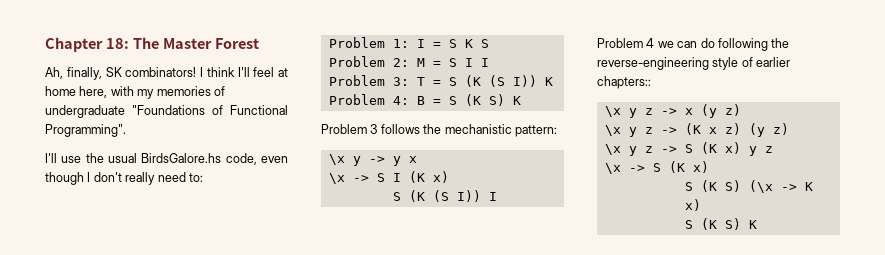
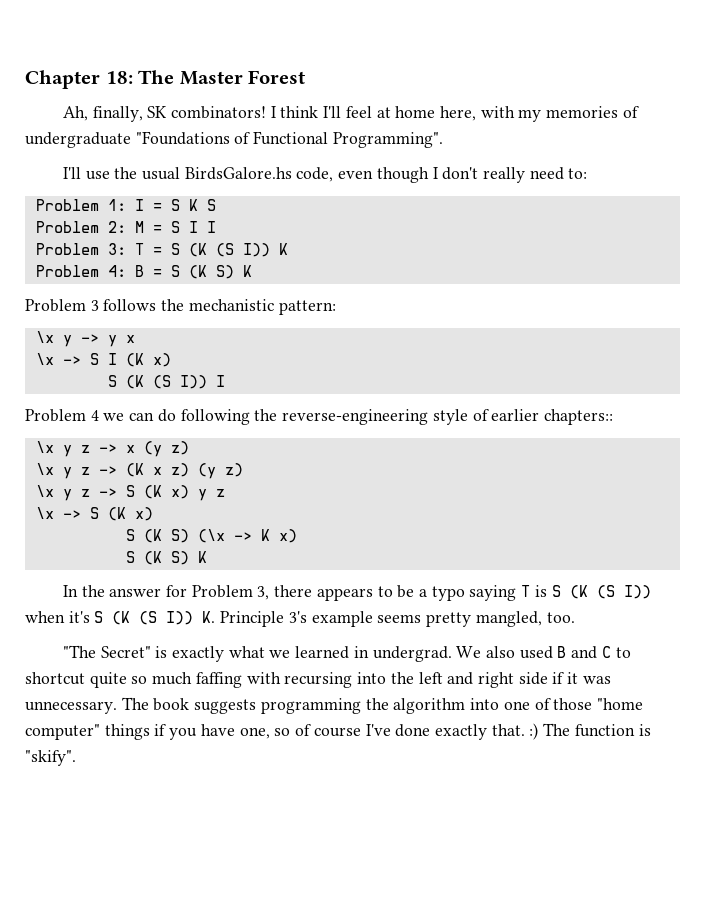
+ In the answer for Problem 3, there appears to be a typo saying T is S (K (S I)) when it's S (K (S I)) K. Principle 3's example seems pretty mangled, too.
+ "The Secret" is exactly what we learned in undergrad. We also used B and C to shortcut quite so much faffing with recursing into the left and right side if it was unnecessary. The book suggests programming the algorithm into one of those "home computer" things if you have one, so of course I've done exactly that. :) The function is "skify".

